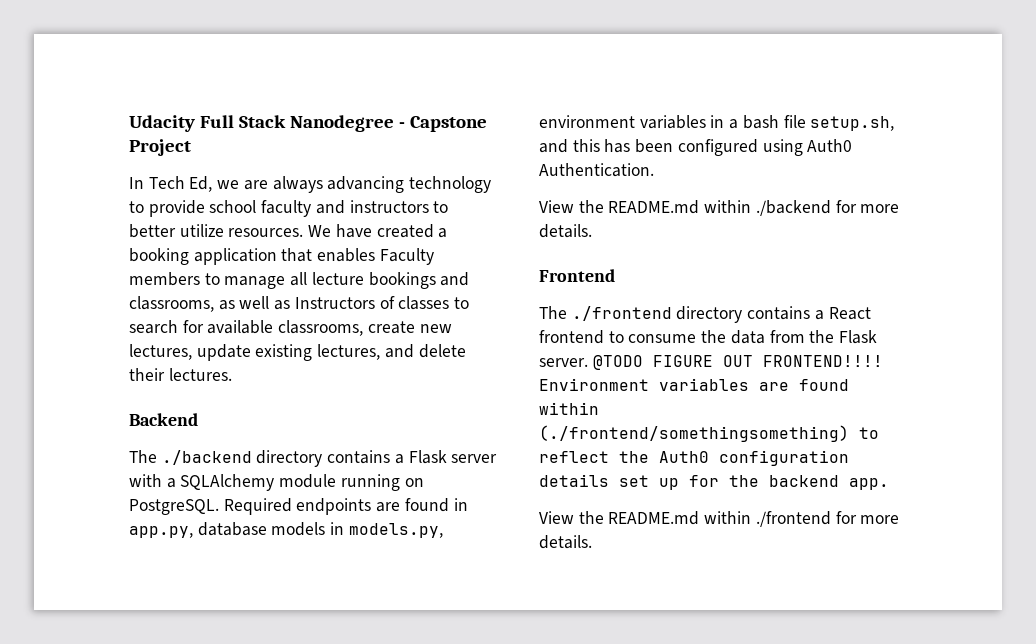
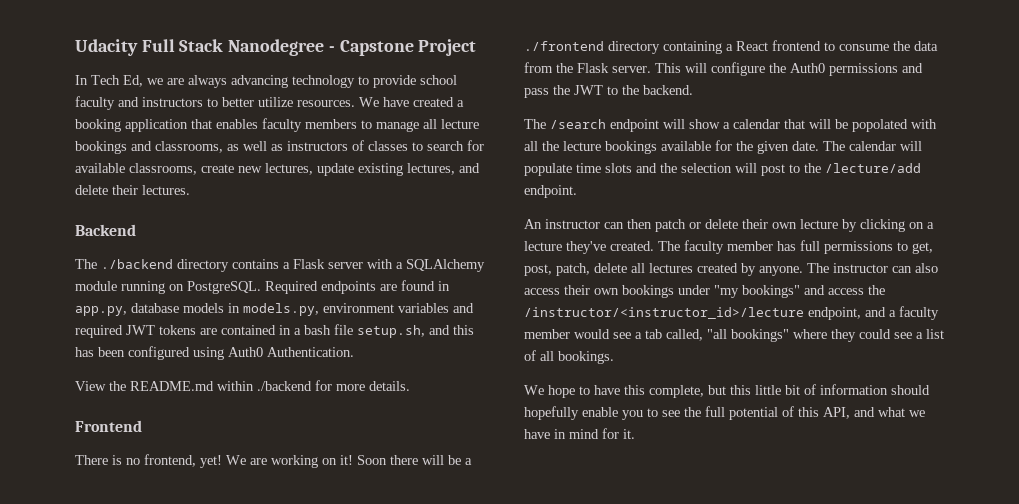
- We have created a booking application that enables Faculty members to manage all lecture bookings and classrooms, as well as Instructors of classes to search for available classrooms, create new lectures, update existing lectures, and delete their lectures.
+ We have created a booking application that enables faculty members to manage all lecture bookings and classrooms, as well as instructors of classes to search for available classrooms, create new lectures, update existing lectures, and delete their lectures.
- Required endpoints are found in app.py, database models in models.py, environment variables in a bash file setup.sh, and this has been configured using Auth0 Authentication.
+ Required endpoints are found in app.py, database models in models.py, environment variables and required JWT tokens are contained in a bash file setup.sh, and this has been configured using Auth0 Authentication.
- The ./frontend directory contains a React frontend to consume the data from the Flask server.
+ There is no frontend, yet! We are working on it! Soon there will be a ./frontend directory containing a React frontend to consume the data from the Flask server.
- @TODO FIGURE OUT FRONTEND!!!! Environment variables are found within (./frontend/somethingsomething) to reflect the Auth0 configuration details set up for the backend app.
- View the README.md within ./frontend for more details.
+ This will configure the Auth0 permissions and pass the JWT to the backend.
+ The /search endpoint will show a calendar that will be popolated with all the lecture bookings available for the given date. The calendar will populate time slots and the selection will post to the /lecture/add endpoint.
+ An instructor can then patch or delete their own lecture by clicking on a lecture they've created. The faculty member has full permissions to get, post, patch, delete all lectures created by anyone. The instructor can also access their own bookings under "my bookings" and access the /instructor/<instructor_id>/lecture endpoint, and a faculty member would see a tab called, "all bookings" where they could see a list of all bookings.
+ We hope to have this complete, but this little bit of information should hopefully enable you to see the full potential of this API, and what we have in mind for it.

